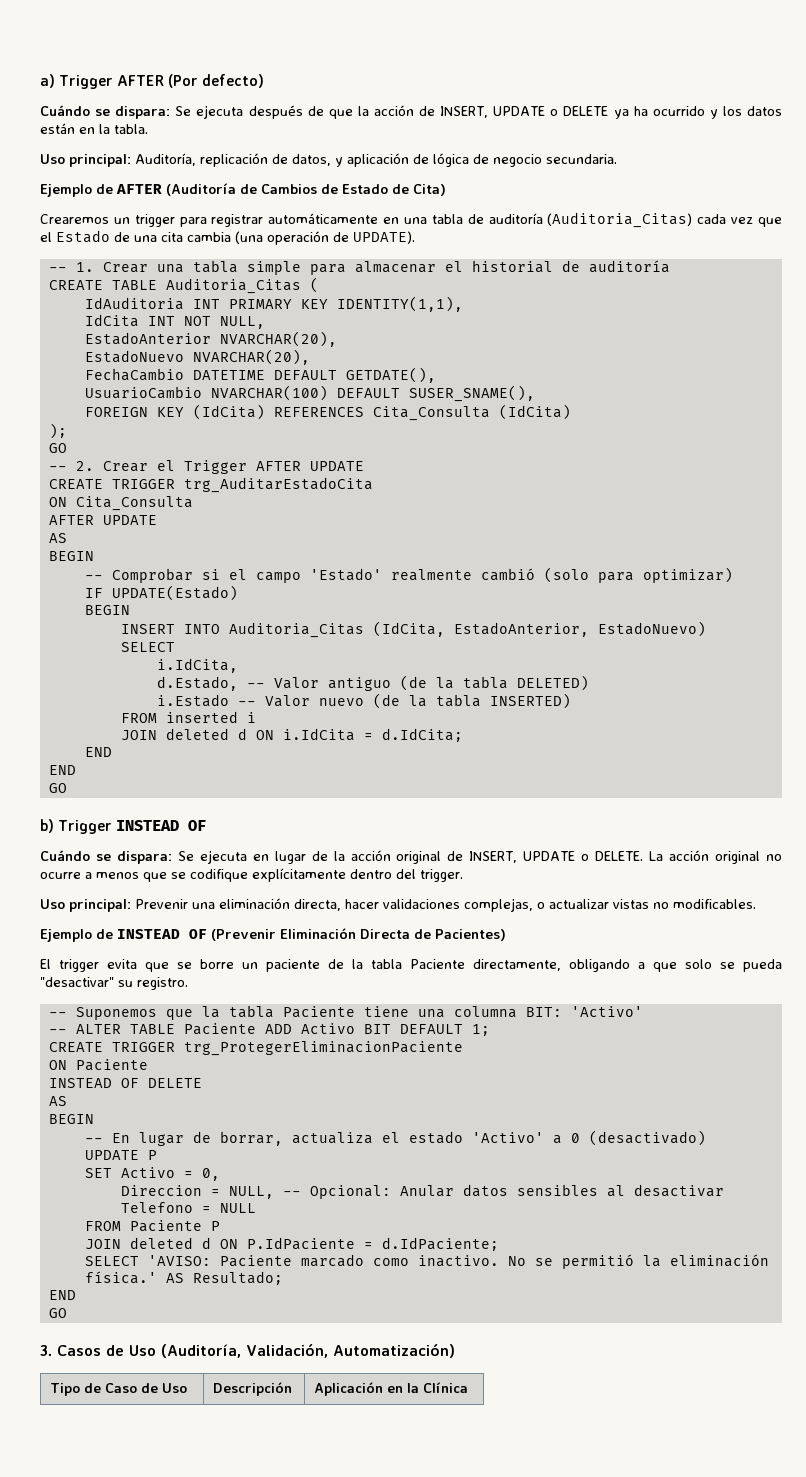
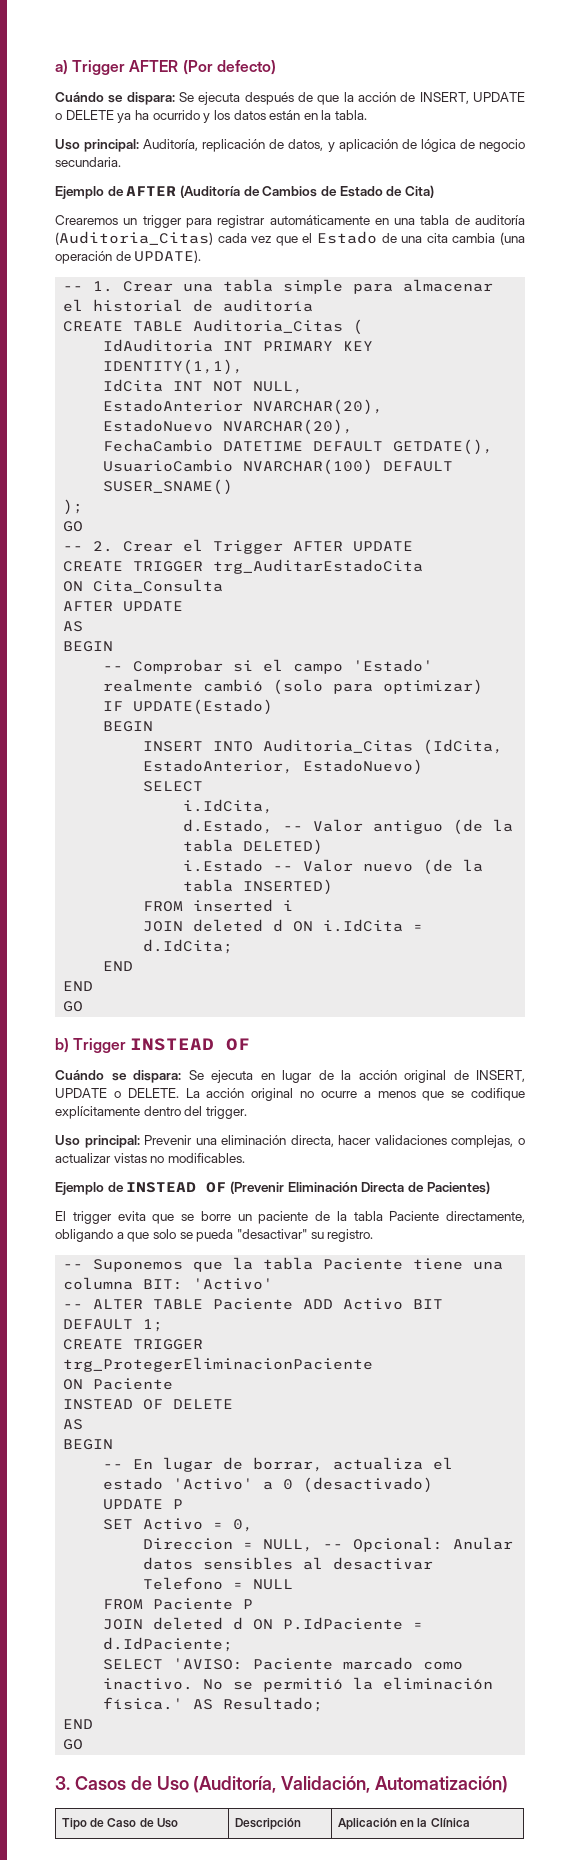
- UsuarioCambio NVARCHAR(100) DEFAULT SUSER_SNAME(),
- FOREIGN KEY (IdCita) REFERENCES Cita_Consulta (IdCita)
+ UsuarioCambio NVARCHAR(100) DEFAULT SUSER_SNAME()

